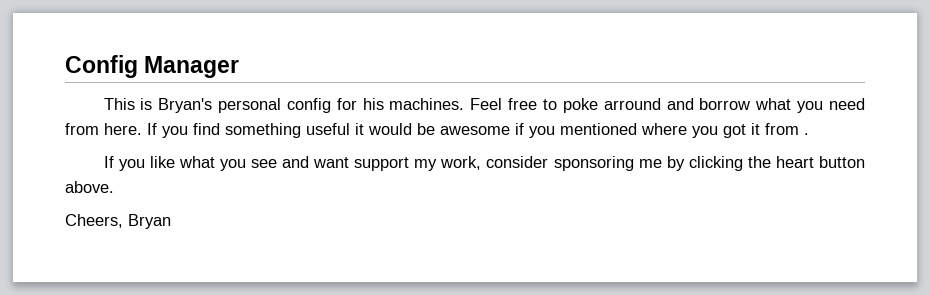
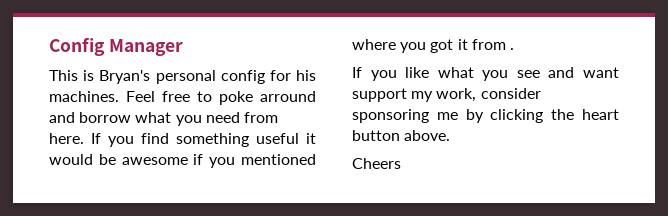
- Cheers, Bryan
+ Cheers

